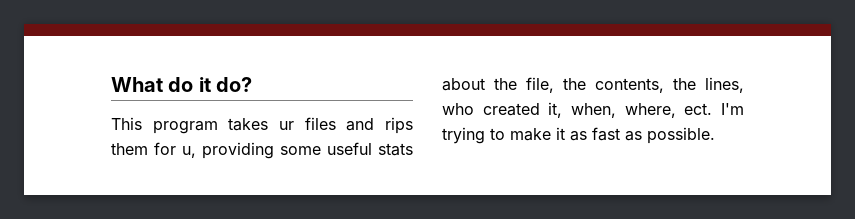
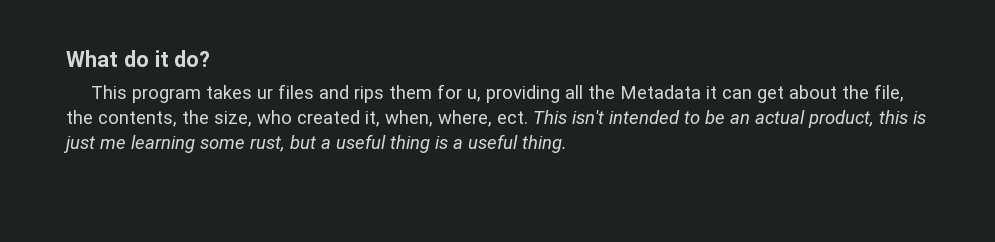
- This program takes ur files and rips them for u, providing some useful stats about the file, the contents, the lines, who created it, when, where, ect.
+ This program takes ur files and rips them for u, providing all the Metadata it can get about the file, the contents, the size, who created it, when, where, ect.
- I'm trying to make it as fast as possible.
+ This isn't intended to be an actual product, this is just me learning some rust, but a useful thing is a useful thing.

